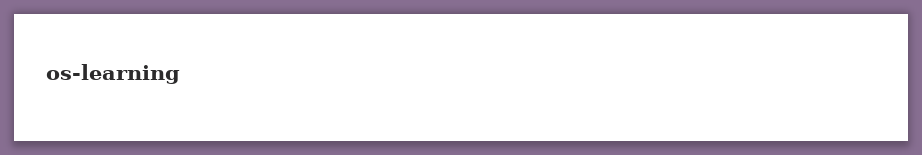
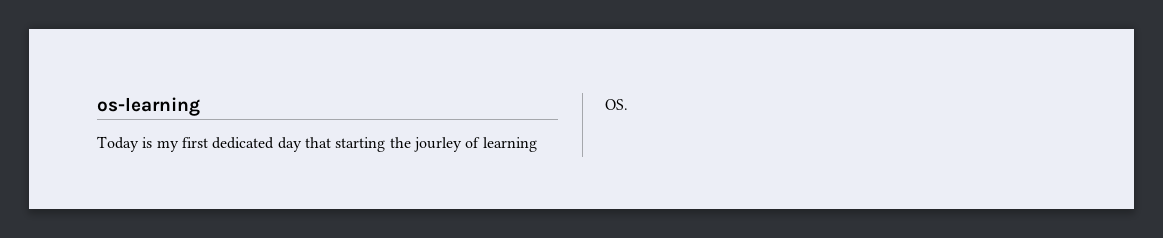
+ Today is my first dedicated day that starting the jourley of learning OS.

